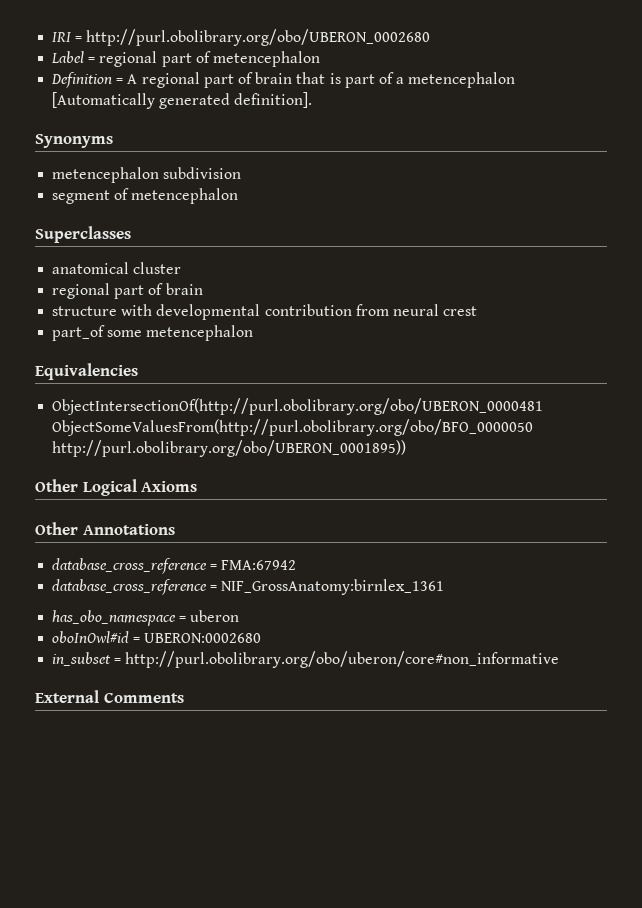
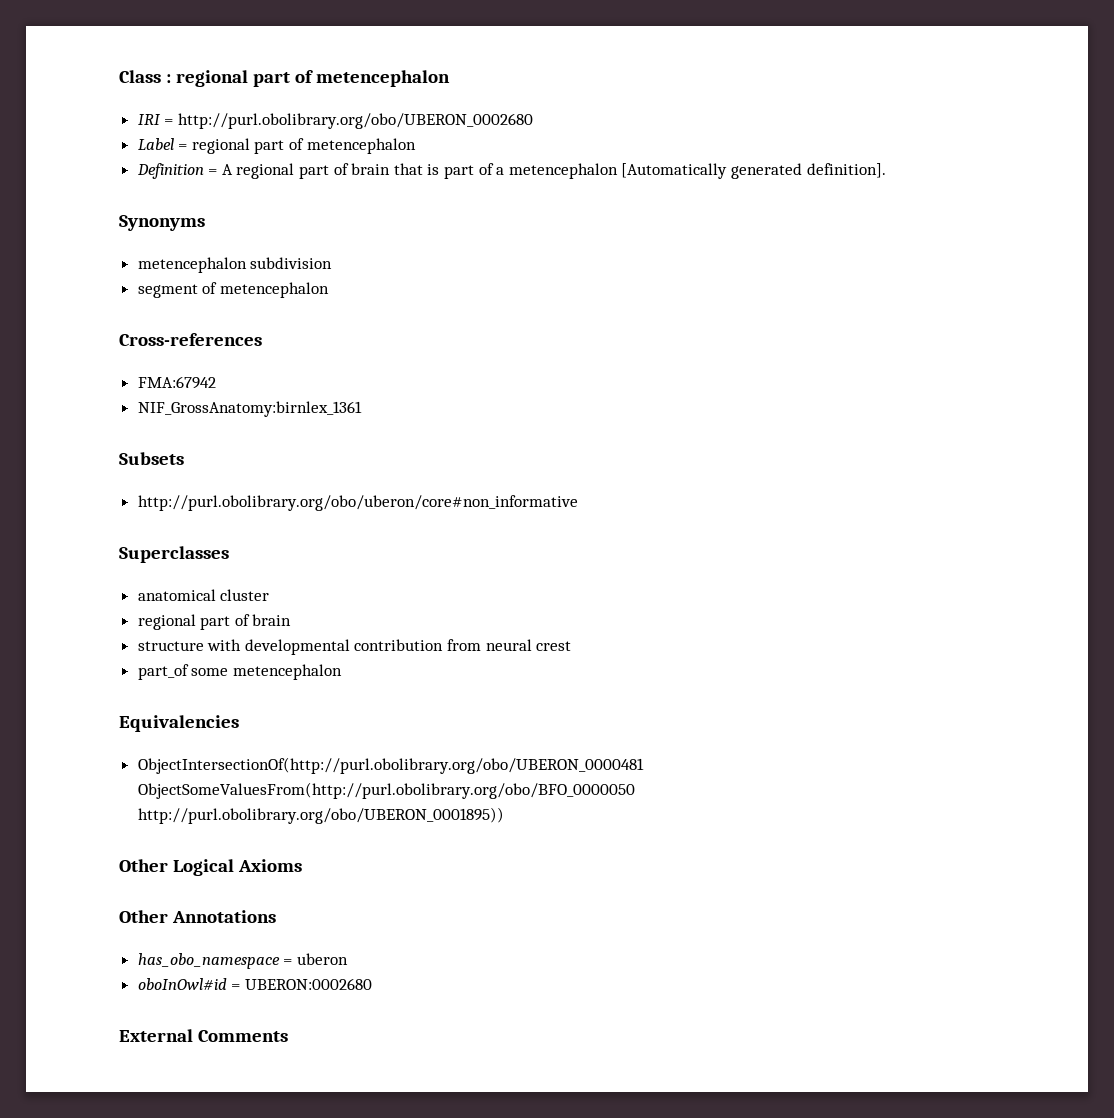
+ Class : regional part of metencephalon
+ Cross-references
+ FMA:67942
+ NIF_GrossAnatomy:birnlex_1361
+ Subsets
+ http://purl.obolibrary.org/obo/uberon/core#non_informative
- database_cross_reference = FMA:67942
- database_cross_reference = NIF_GrossAnatomy:birnlex_1361
- in_subset = http://purl.obolibrary.org/obo/uberon/core#non_informative

